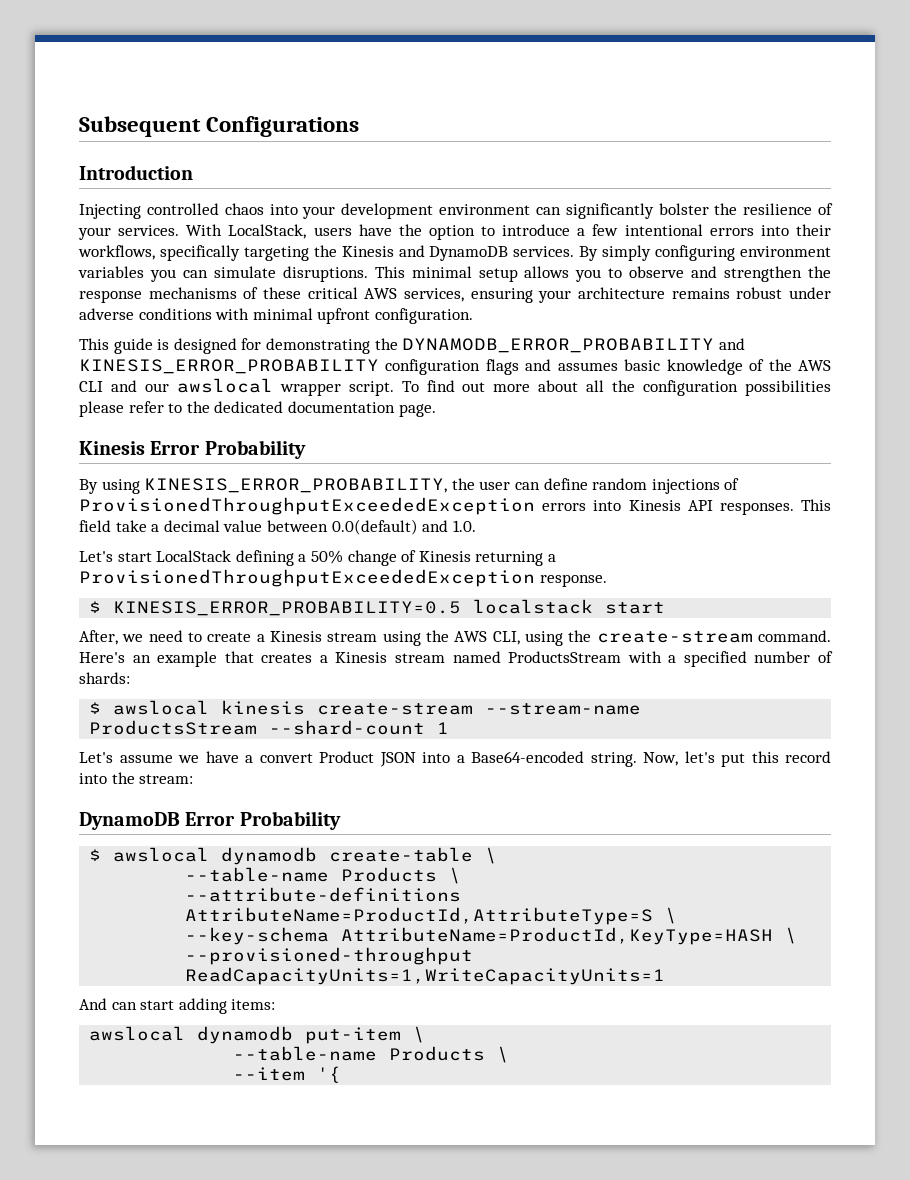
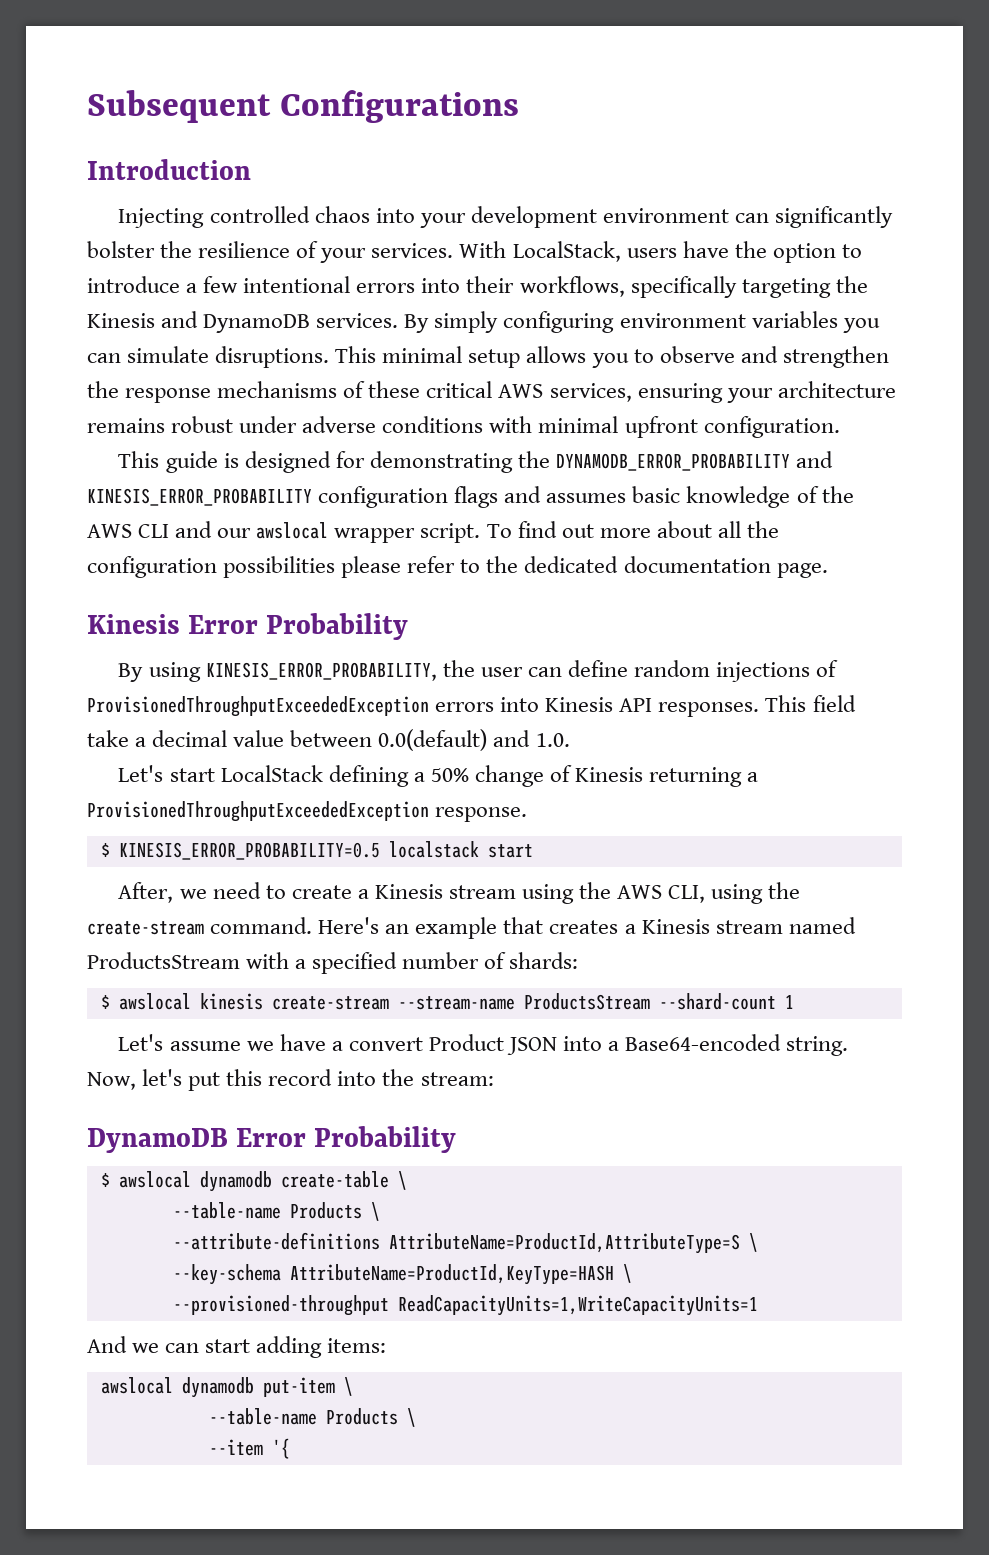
- And can start adding items:
+ And we can start adding items:

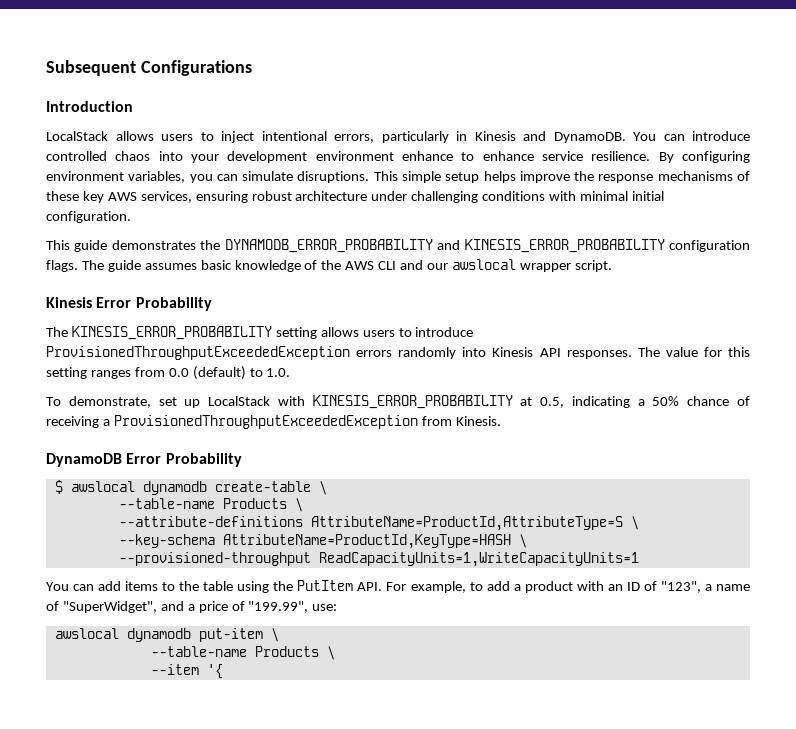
- Injecting controlled chaos into your development environment can significantly bolster the resilience of your services. With LocalStack, users have the option to introduce a few intentional errors into their workflows, specifically targeting the Kinesis and DynamoDB services. By simply configuring environment variables you can simulate disruptions.
+ LocalStack allows users to inject intentional errors, particularly in Kinesis and DynamoDB. You can introduce controlled chaos into your development environment enhance to enhance service resilience. By configuring environment variables, you can simulate disruptions.
- This minimal setup allows you to observe and strengthen the response mechanisms of these critical AWS services, ensuring your architecture remains robust under adverse conditions with minimal upfront configuration.
+ This simple setup helps improve the response mechanisms of these key AWS services, ensuring robust architecture under challenging conditions with minimal initial configuration.
- This guide is designed for demonstrating the DYNAMODB_ERROR_PROBABILITY and KINESIS_ERROR_PROBABILITY configuration flags and assumes basic knowledge of the AWS CLI and our awslocal wrapper script. To find out more about all the configuration possibilities please refer to the dedicated documentation page.
+ This guide demonstrates the DYNAMODB_ERROR_PROBABILITY and KINESIS_ERROR_PROBABILITY configuration flags. The guide assumes basic knowledge of the AWS CLI and our awslocal wrapper script.
  Kinesis Error Probability
- By using KINESIS_ERROR_PROBABILITY, the user can define random injections of ProvisionedThroughputExceededException errors into Kinesis API responses.
+ The KINESIS_ERROR_PROBABILITY setting allows users to introduce ProvisionedThroughputExceededException errors randomly into Kinesis API responses.
- This field take a decimal value between 0.0(default) and 1.0.
- Let's start LocalStack defining a 50% change of Kinesis returning a ProvisionedThroughputExceededException response.
- $ KINESIS_ERROR_PROBABILITY=0.5 localstack start
- After, we need to create a Kinesis stream using the AWS CLI, using the create-stream command. Here's an example that creates a Kinesis stream named ProductsStream with a specified number of shards:
- $ awslocal kinesis create-stream --stream-name ProductsStream --shard-count 1
- Let's assume we have a convert Product JSON into a Base64-encoded string. Now, let's put this record into the stream:
+ The value for this setting ranges from 0.0 (default) to 1.0.
+ To demonstrate, set up LocalStack with KINESIS_ERROR_PROBABILITY at 0.5, indicating a 50% chance of receiving a ProvisionedThroughputExceededException from Kinesis.
- And we can start adding items:
+ You can add items to the table using the PutItem API. For example, to add a product with an ID of "123", a name of "SuperWidget", and a price of "199.99", use:

